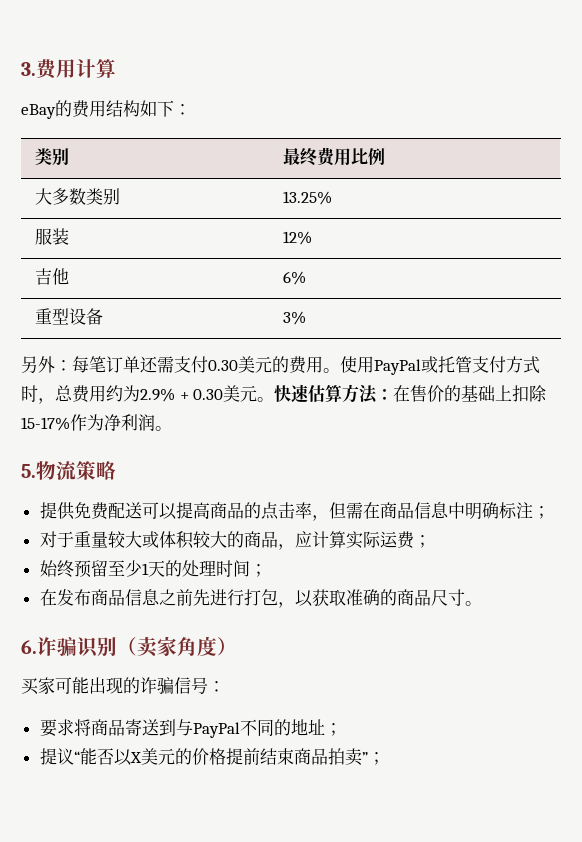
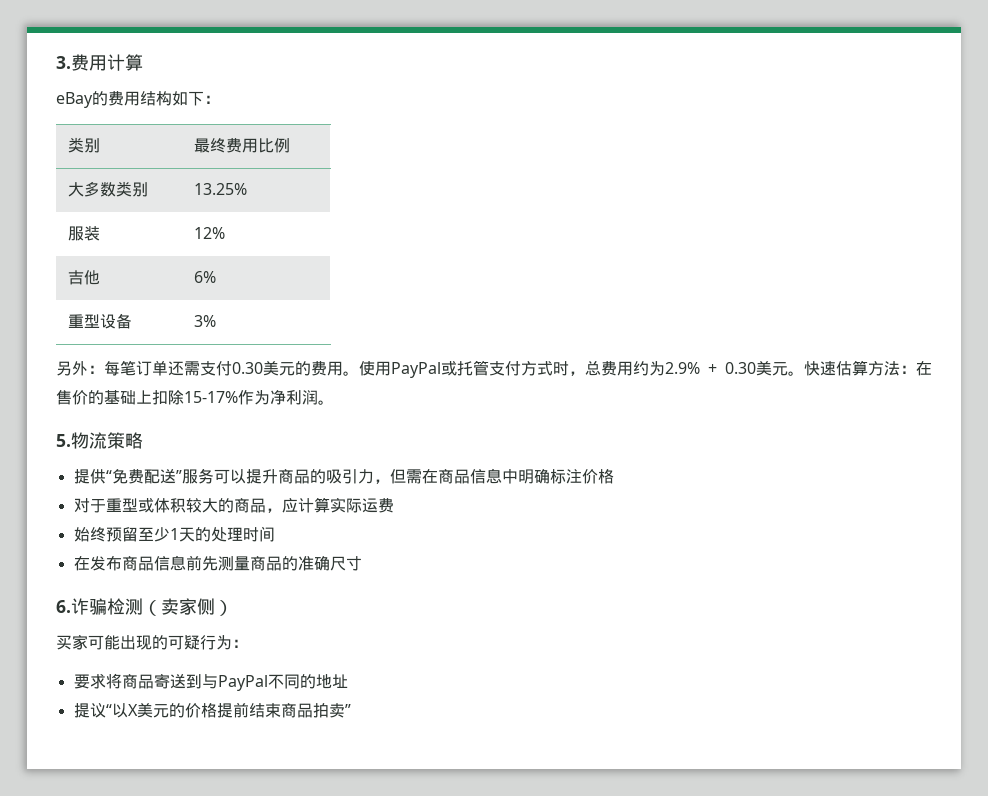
- 提供免费配送可以提高商品的点击率，但需在商品信息中明确标注；
+ 提供“免费配送”服务可以提升商品的吸引力，但需在商品信息中明确标注价格
- 对于重量较大或体积较大的商品，应计算实际运费；
+ 对于重型或体积较大的商品，应计算实际运费
- 始终预留至少1天的处理时间；
+ 始终预留至少1天的处理时间
- 在发布商品信息之前先进行打包，以获取准确的商品尺寸。
+ 在发布商品信息前先测量商品的准确尺寸
- 6.诈骗识别（卖家角度）
+ 6.诈骗检测（卖家侧）
- 买家可能出现的诈骗信号：
+ 买家可能出现的可疑行为：
- 要求将商品寄送到与PayPal不同的地址；
+ 要求将商品寄送到与PayPal不同的地址
- 提议“能否以X美元的价格提前结束商品拍卖”；
+ 提议“以X美元的价格提前结束商品拍卖”

